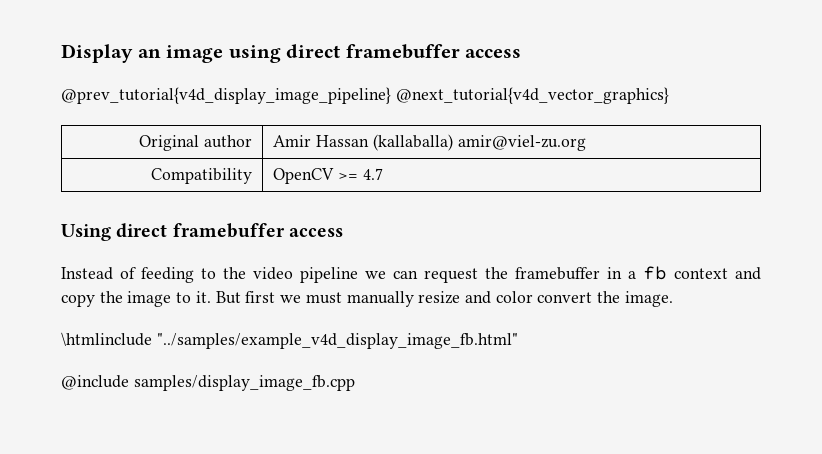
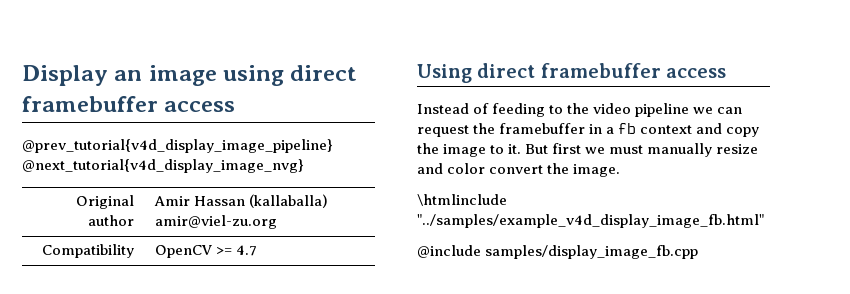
- @prev_tutorial{v4d_display_image_pipeline} @next_tutorial{v4d_vector_graphics}
+ @prev_tutorial{v4d_display_image_pipeline} @next_tutorial{v4d_display_image_nvg}

